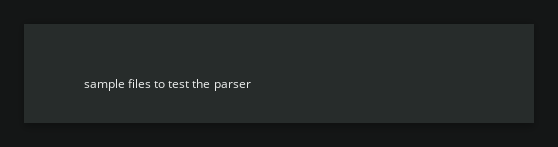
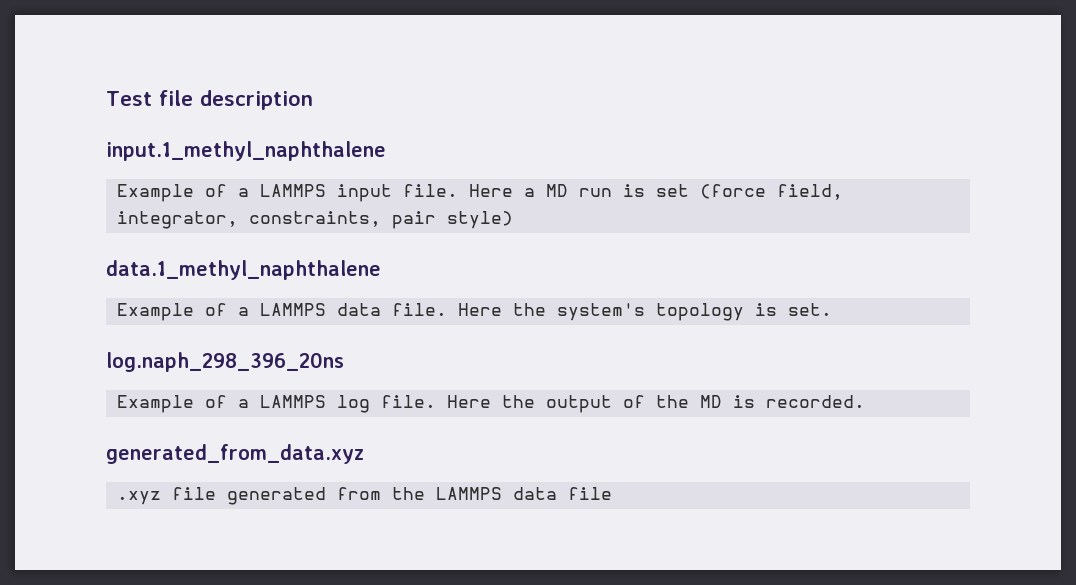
- sample files to test the parser
+ Test file description
+ input.1_methyl_naphthalene
+ Example of a LAMMPS input file. Here a MD run is set (force field, integrator, constraints, pair style)
+ data.1_methyl_naphthalene
+ Example of a LAMMPS data file. Here the system's topology is set.
+ log.naph_298_396_20ns
+ Example of a LAMMPS log file. Here the output of the MD is recorded.
+ generated_from_data.xyz
+ .xyz file generated from the LAMMPS data file

